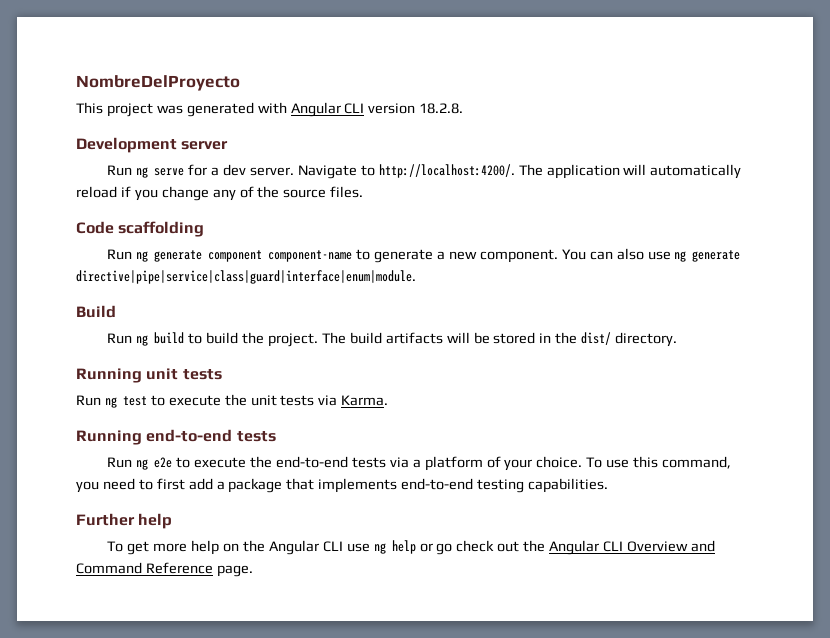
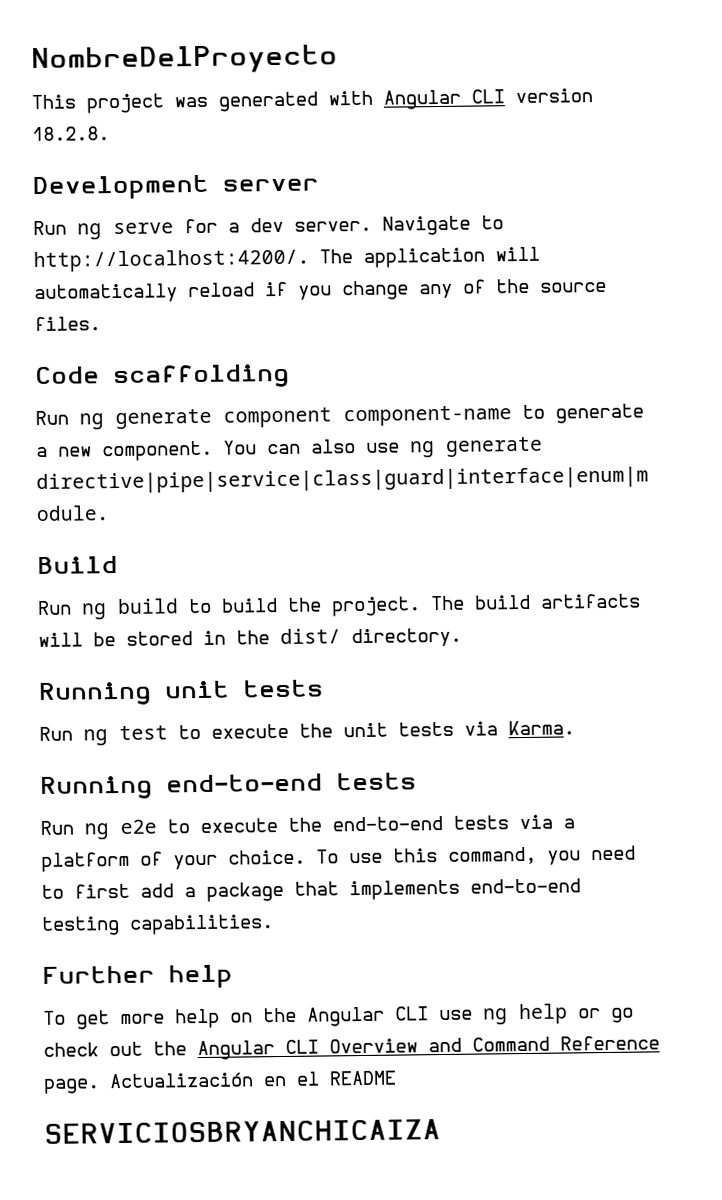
+ Actualización en el README
+ SERVICIOSBRYANCHICAIZA

